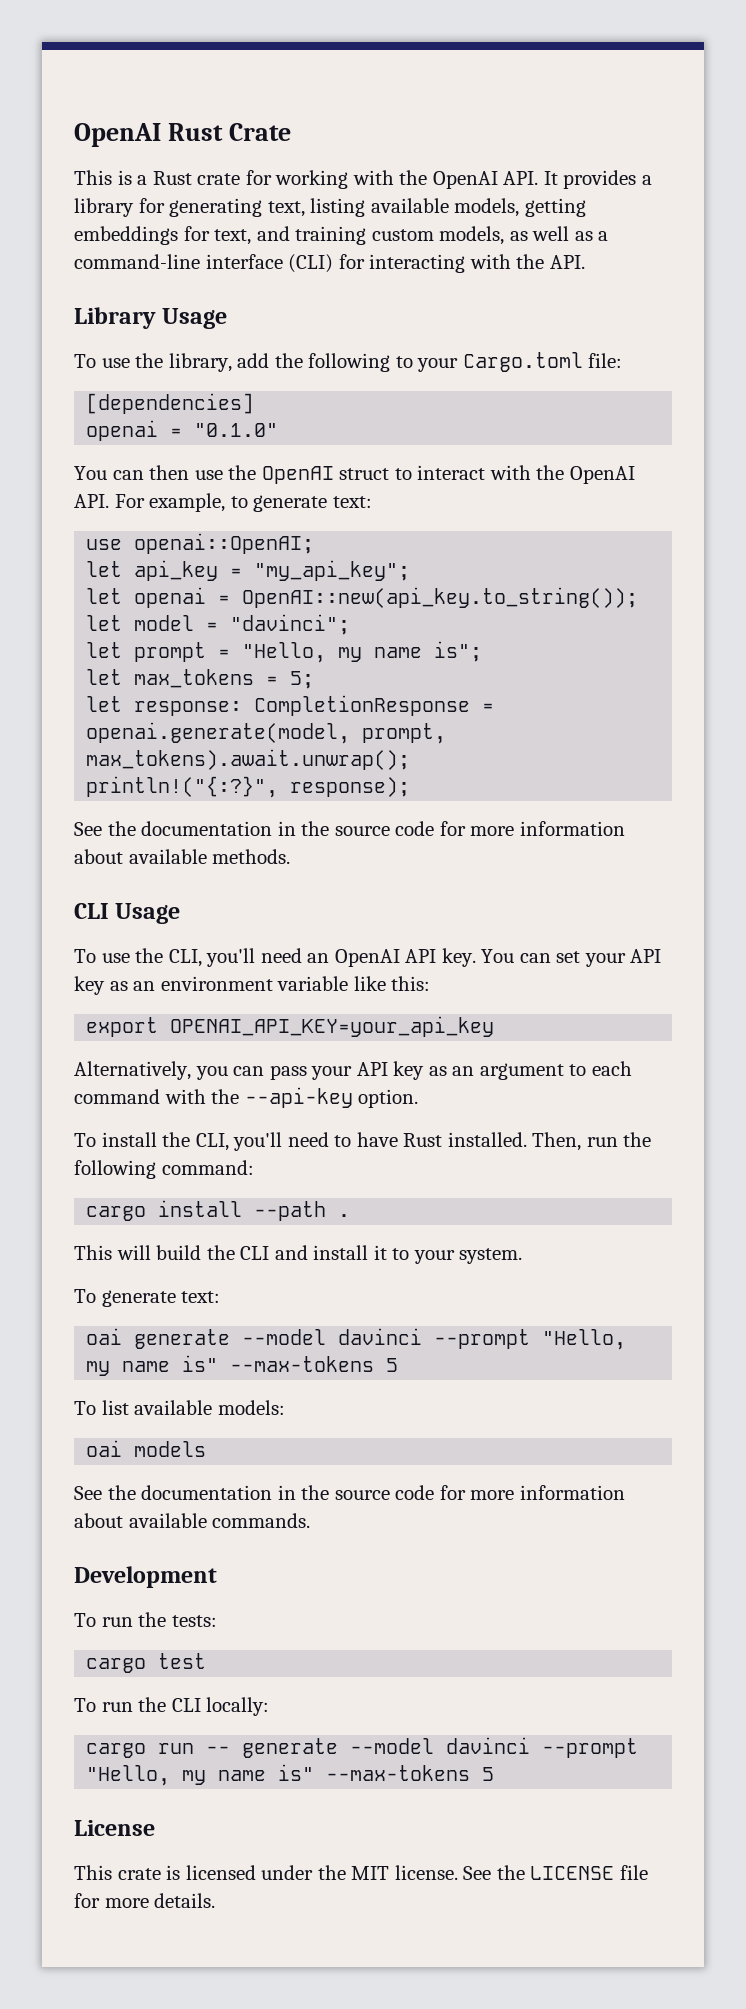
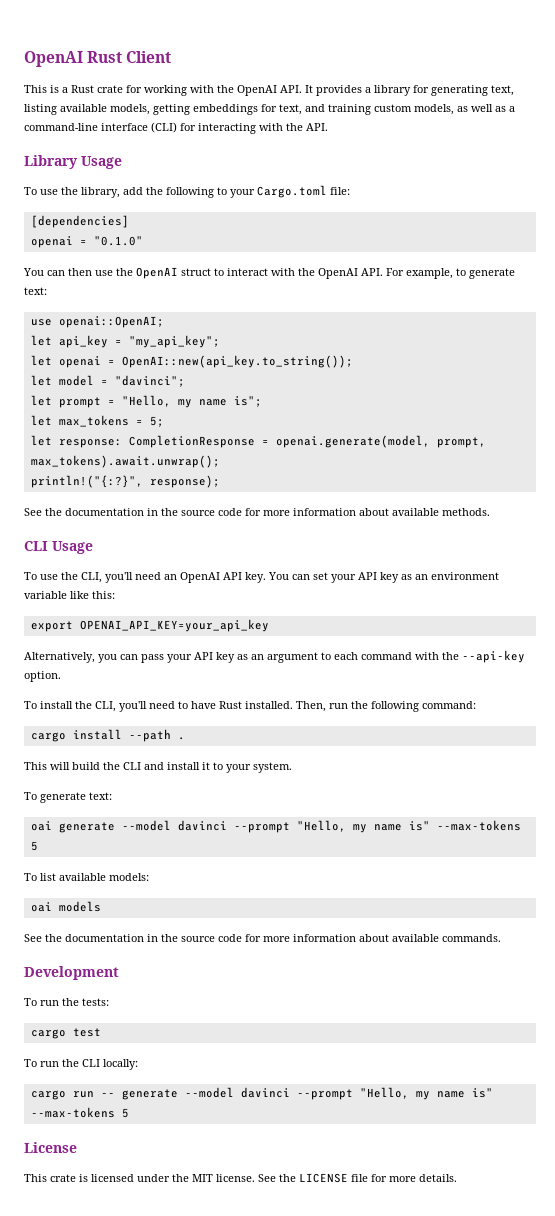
- OpenAI Rust Crate
+ OpenAI Rust Client

